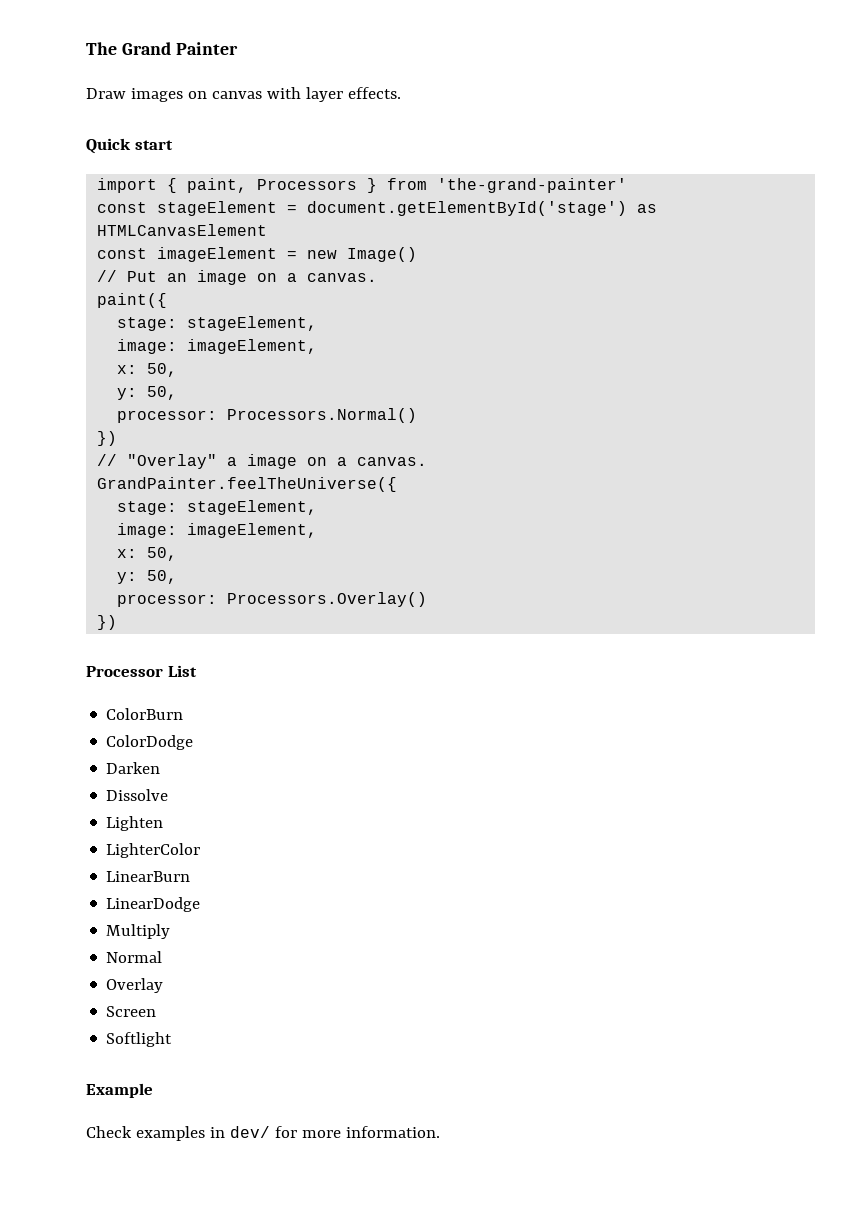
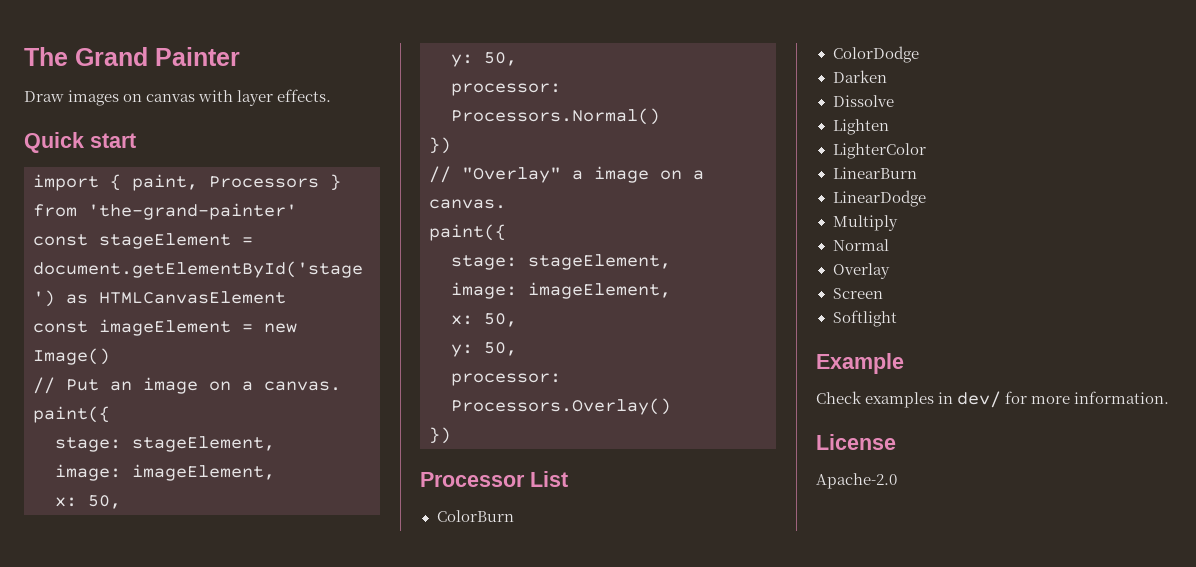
  // "Overlay" a image on a canvas.
- GrandPainter.feelTheUniverse({
+ paint({
+ License
+ Apache-2.0

